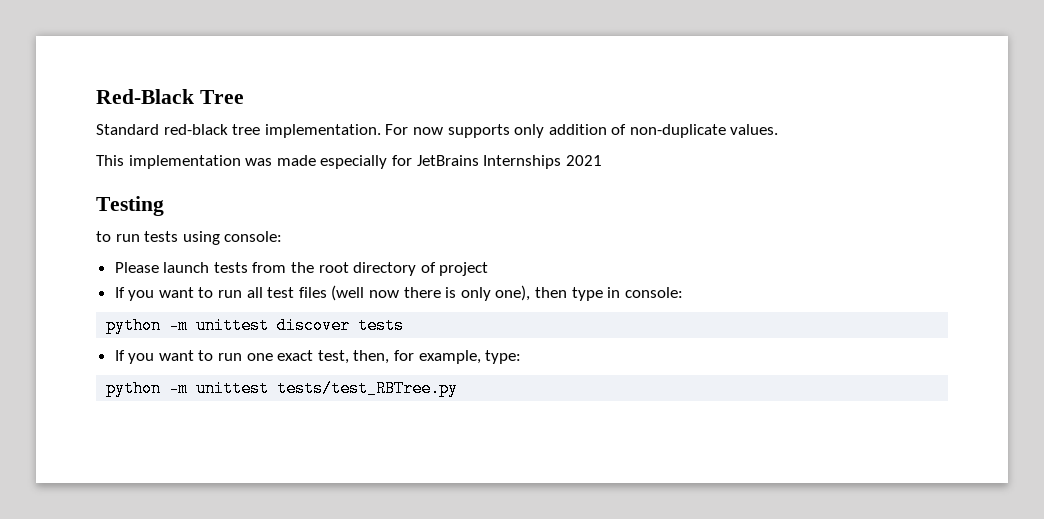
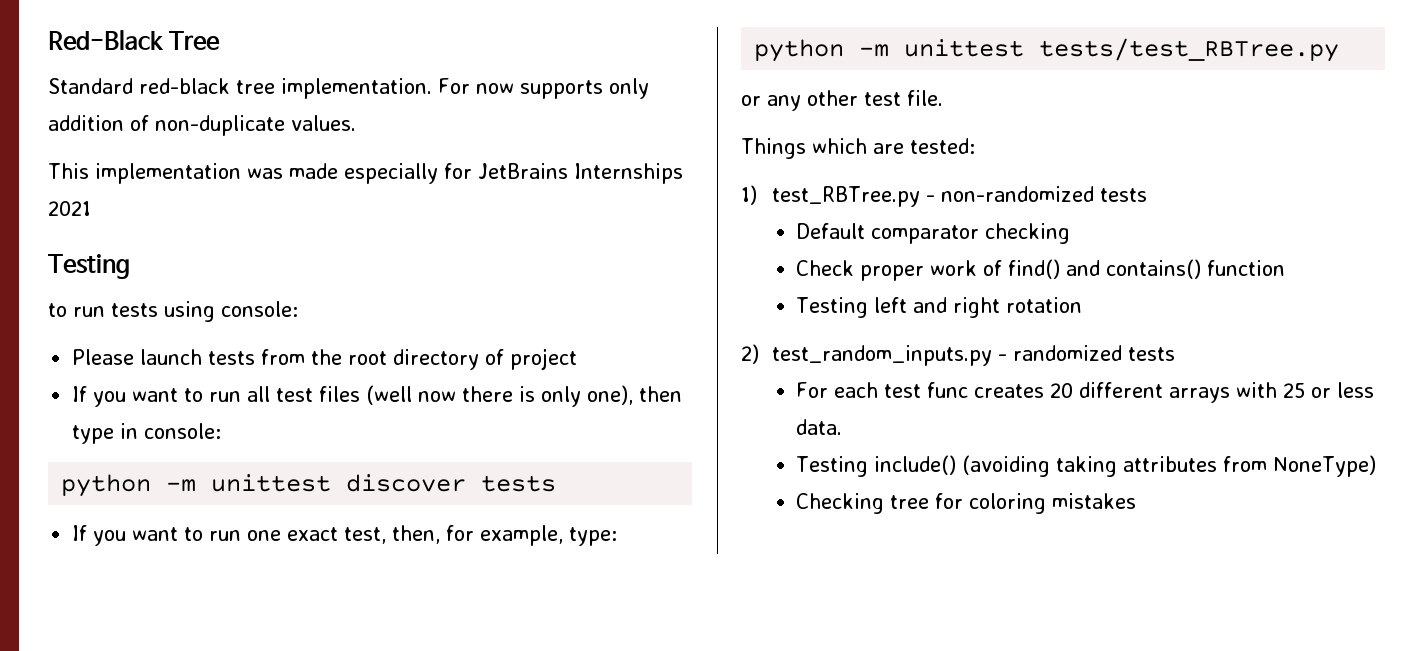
+ or any other test file.
+ Things which are tested:
+ 1) test_RBTree.py - non-randomized tests
+ Default comparator checking
+ Check proper work of find() and contains() function
+ Testing left and right rotation
+ 2) test_random_inputs.py - randomized tests
+ For each test func creates 20 different arrays with 25 or less data.
+ Testing include() (avoiding taking attributes from NoneType)
+ Checking tree for coloring mistakes

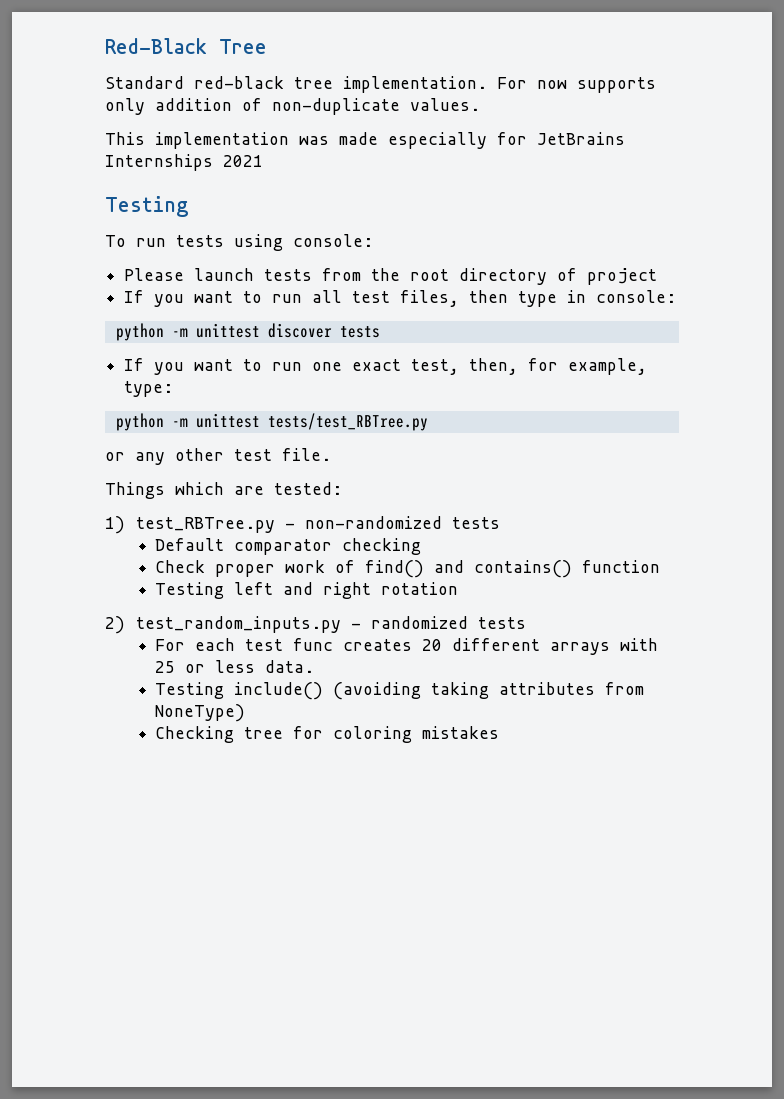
- to run tests using console:
+ To run tests using console:
- If you want to run all test files (well now there is only one), then type in console:
+ If you want to run all test files, then type in console:

